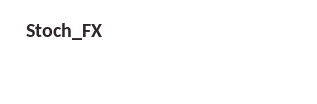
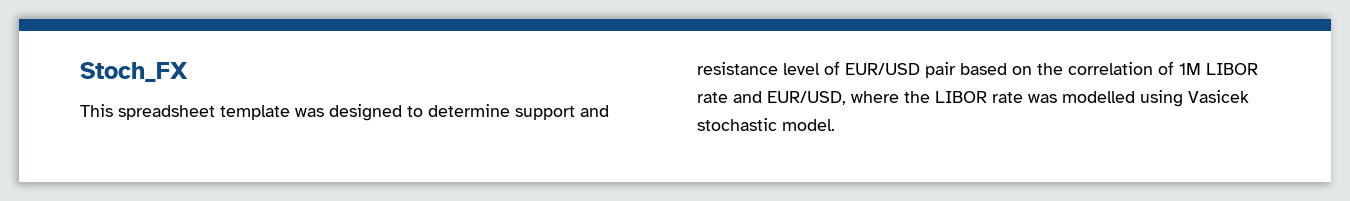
+ This spreadsheet template was designed to determine support and resistance level of EUR/USD pair based on the correlation of 1M LIBOR rate and EUR/USD, where the LIBOR rate was modelled using Vasicek stochastic model.

